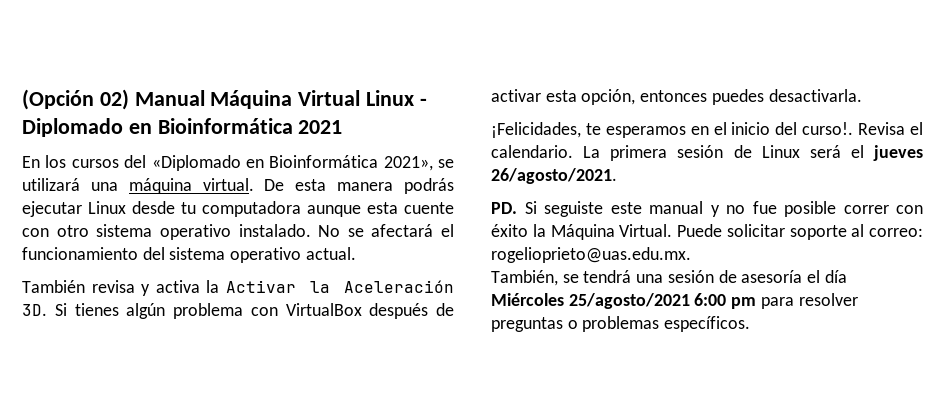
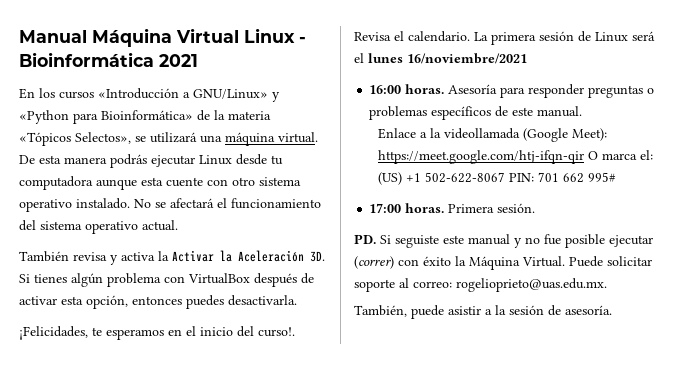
- (Opción 02) Manual Máquina Virtual Linux - Diplomado en Bioinformática 2021
+ Manual Máquina Virtual Linux - Bioinformática 2021
- En los cursos del «Diplomado en Bioinformática 2021», se utilizará una máquina virtual.
+ En los cursos «Introducción a GNU/Linux» y «Python para Bioinformática» de la materia «Tópicos Selectos», se utilizará una máquina virtual.
- La primera sesión de Linux será el jueves 26/agosto/2021.
+ La primera sesión de Linux será el lunes 16/noviembre/2021
+ 16:00 horas. Asesoría para responder preguntas o problemas específicos de este manual.
+ Enlace a la videollamada (Google Meet): https://meet.google.com/htj-ifqn-qir O marca el: (US) +1 502-622-8067 PIN: 701 662 995#
+ 17:00 horas. Primera sesión.
- PD. Si seguiste este manual y no fue posible correr con éxito la Máquina Virtual.
+ PD. Si seguiste este manual y no fue posible ejecutar (correr) con éxito la Máquina Virtual.
- También, se tendrá una sesión de asesoría el día Miércoles 25/agosto/2021 6:00 pm para resolver preguntas o problemas específicos.
+ También, puede asistir a la sesión de asesoría.

